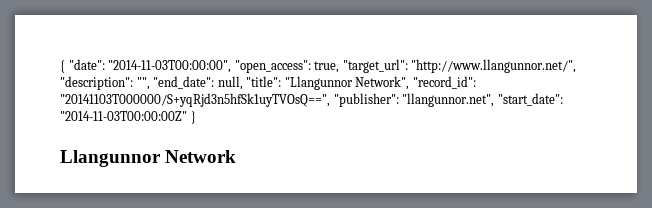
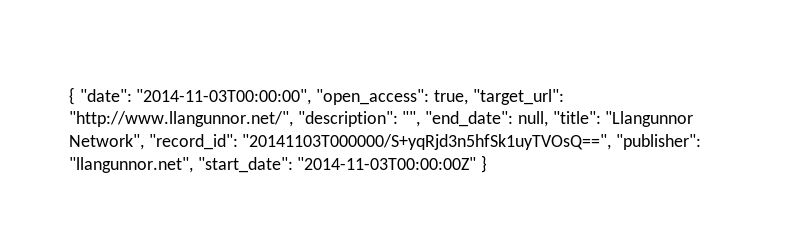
- Llangunnor Network

